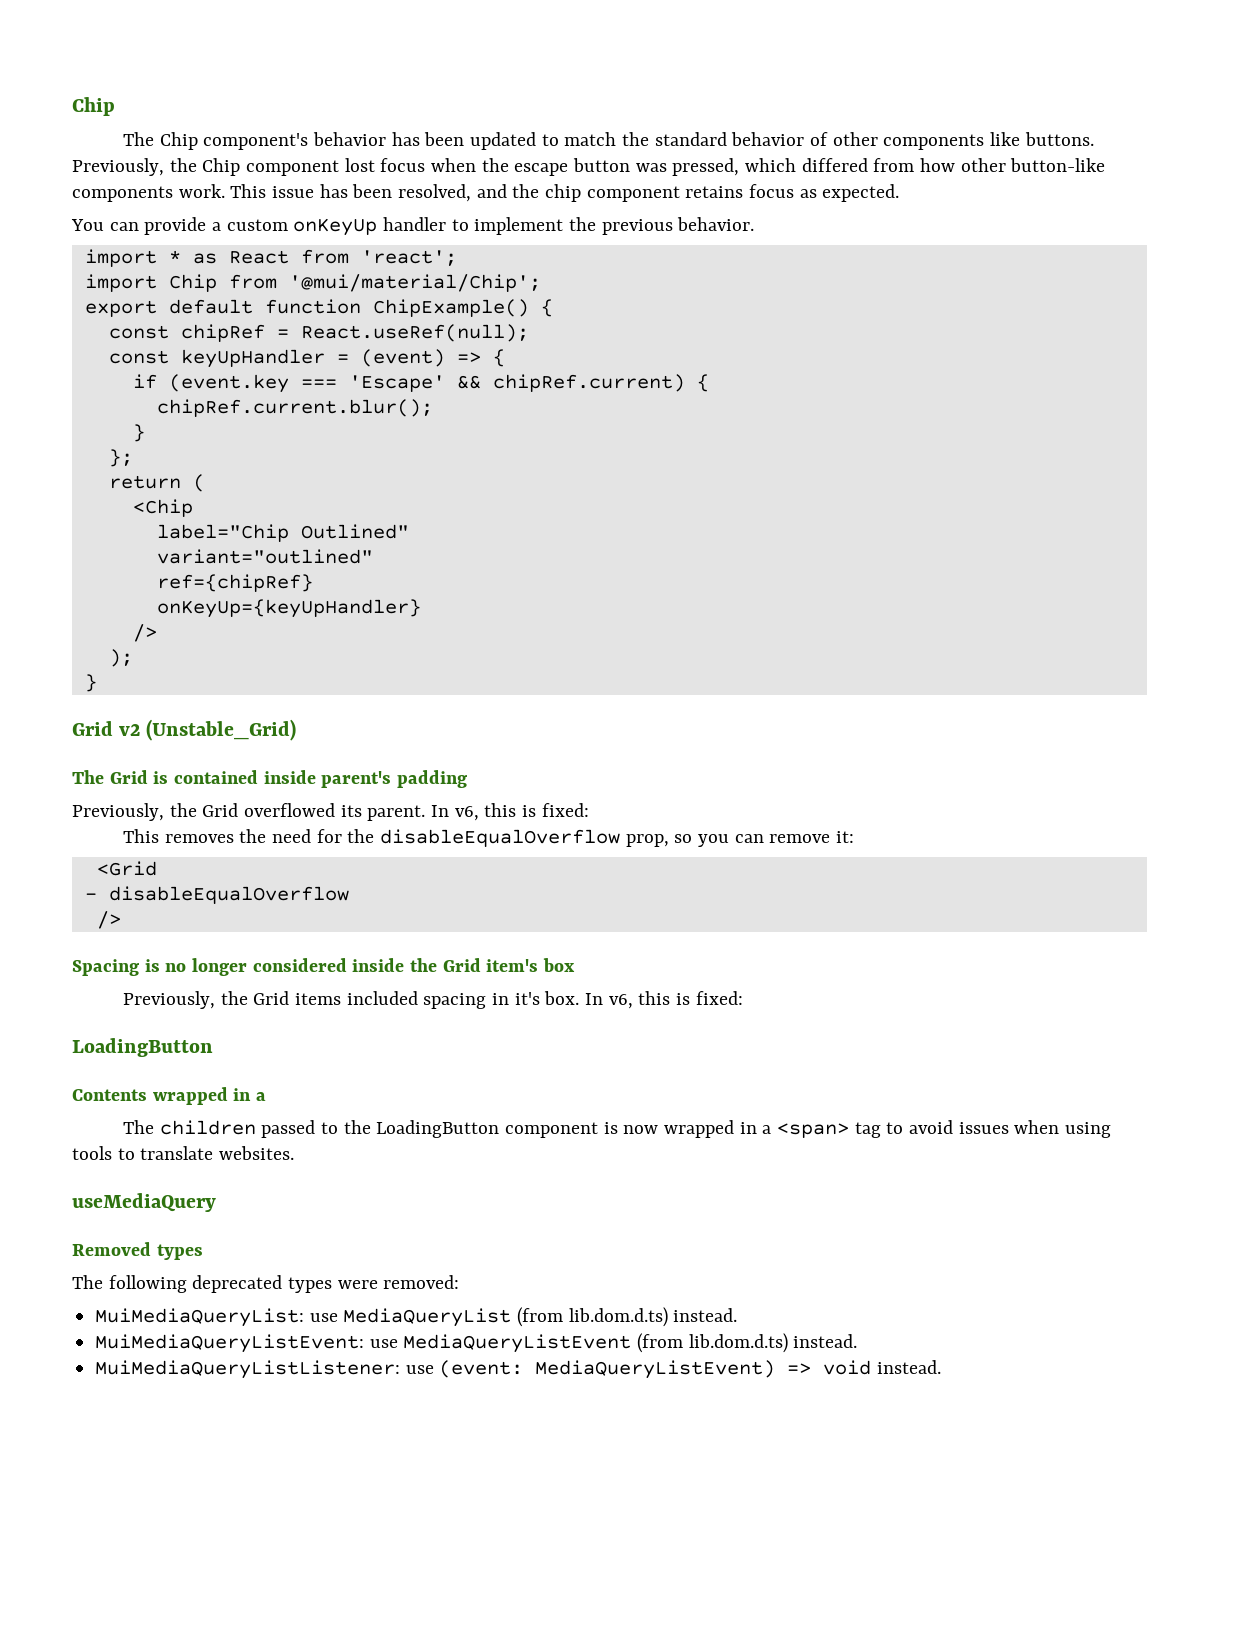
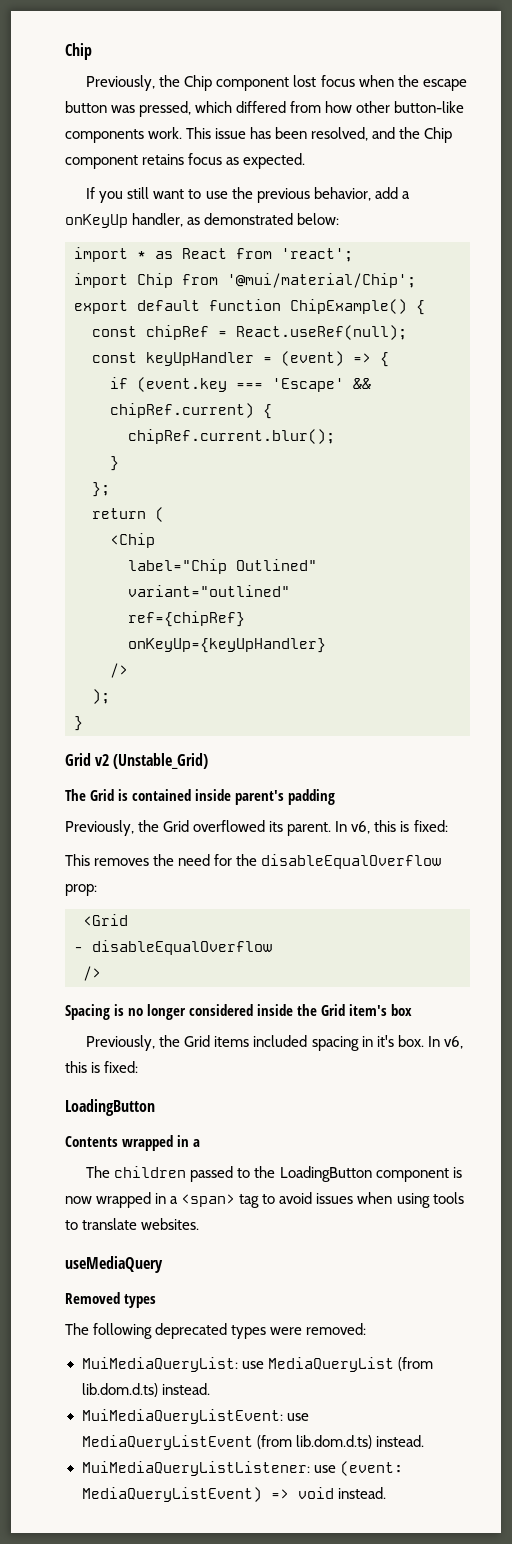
- The Chip component's behavior has been updated to match the standard behavior of other components like buttons.
- This issue has been resolved, and the chip component retains focus as expected.
+ This issue has been resolved, and the Chip component retains focus as expected.
- You can provide a custom onKeyUp handler to implement the previous behavior.
+ If you still want to use the previous behavior, add a onKeyUp handler, as demonstrated below:
- This removes the need for the disableEqualOverflow prop, so you can remove it:
+ This removes the need for the disableEqualOverflow prop:

